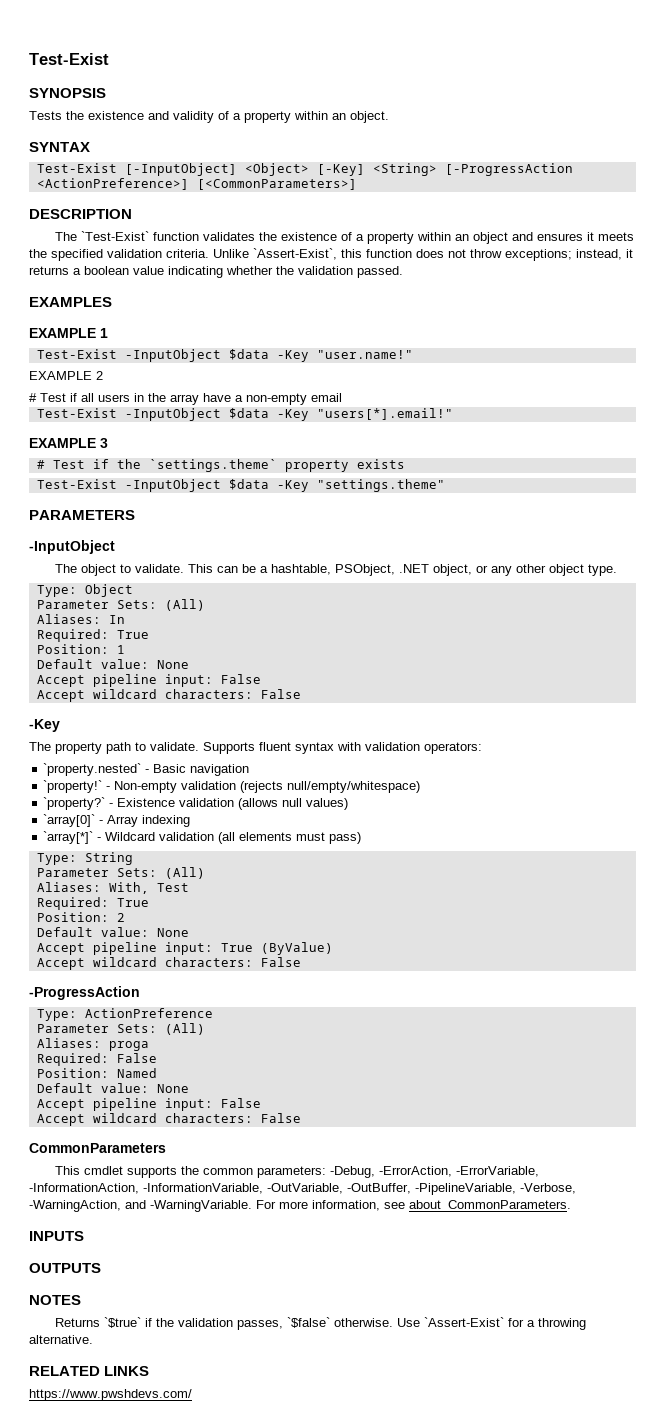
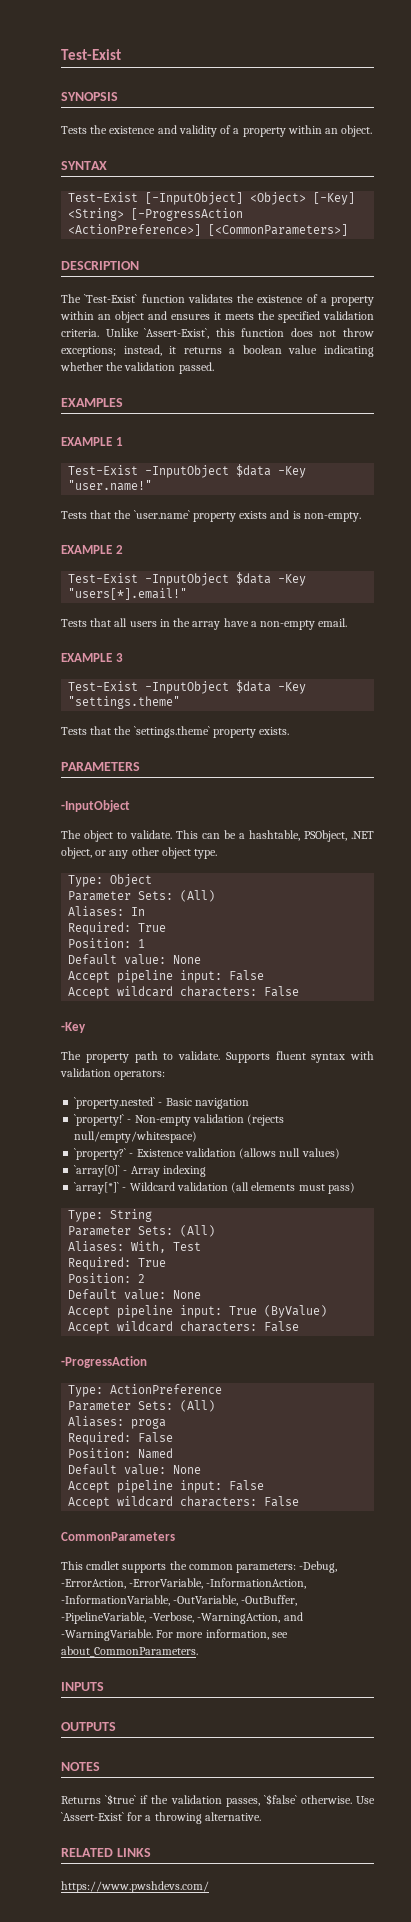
+ Tests that the `user.name` property exists and is non-empty.
  EXAMPLE 2
- # Test if all users in the array have a non-empty email
  Test-Exist -InputObject $data -Key "users[*].email!"
+ Tests that all users in the array have a non-empty email.
  EXAMPLE 3
- # Test if the `settings.theme` property exists
+ Tests that the `settings.theme` property exists.

